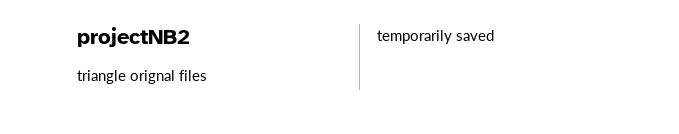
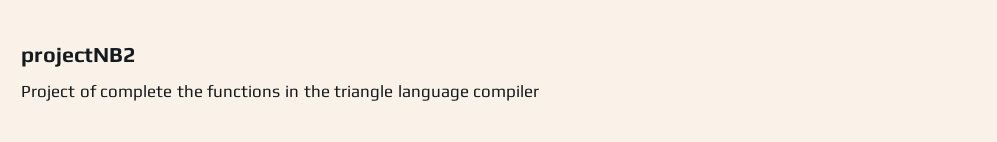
- triangle orignal files
- temporarily saved
+ Project of complete the functions in the triangle language compiler

